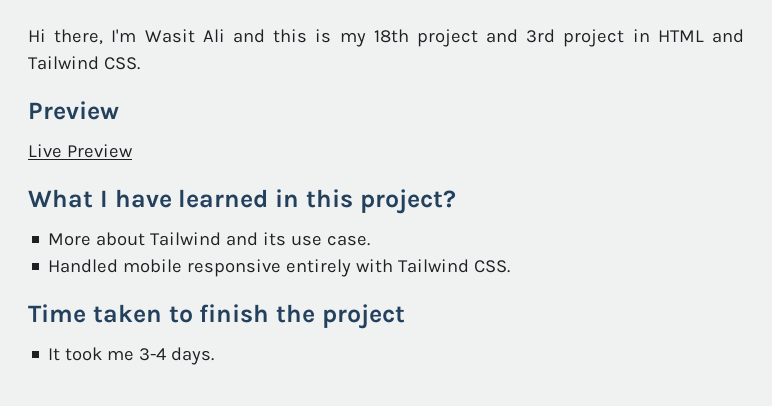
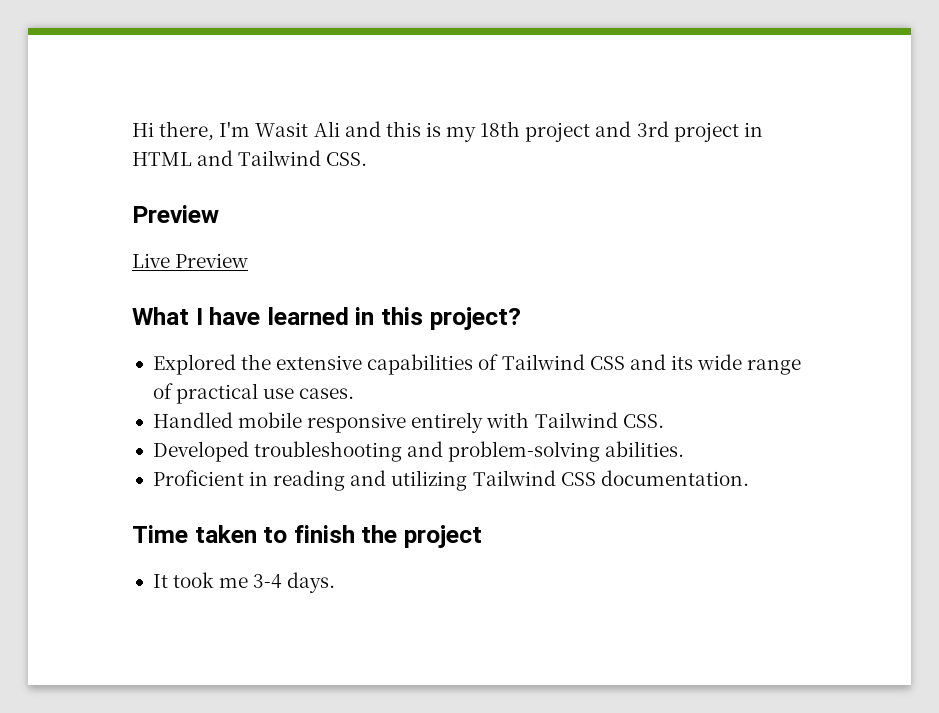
- More about Tailwind and its use case.
+ Explored the extensive capabilities of Tailwind CSS and its wide range of practical use cases.
+ Developed troubleshooting and problem-solving abilities.
+ Proficient in reading and utilizing Tailwind CSS documentation.

